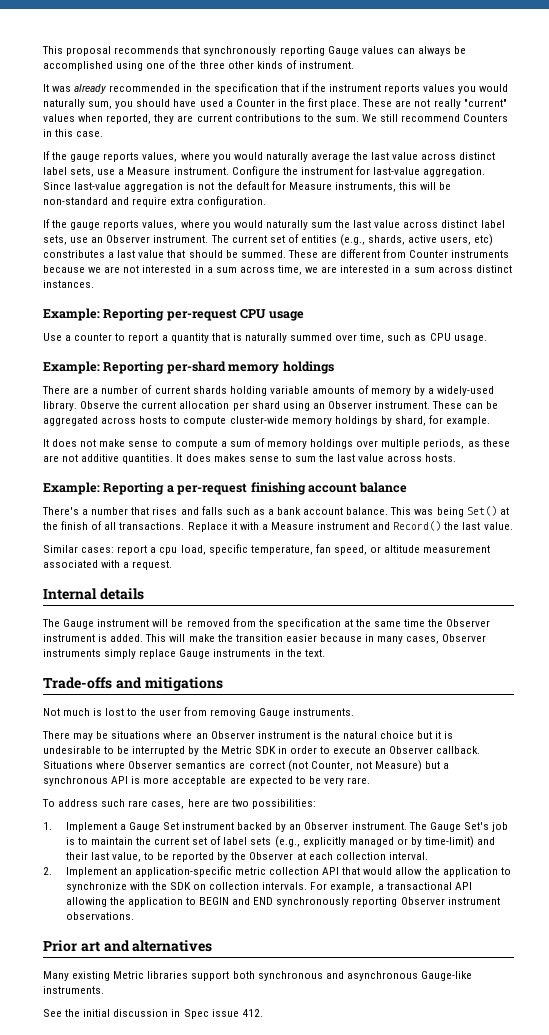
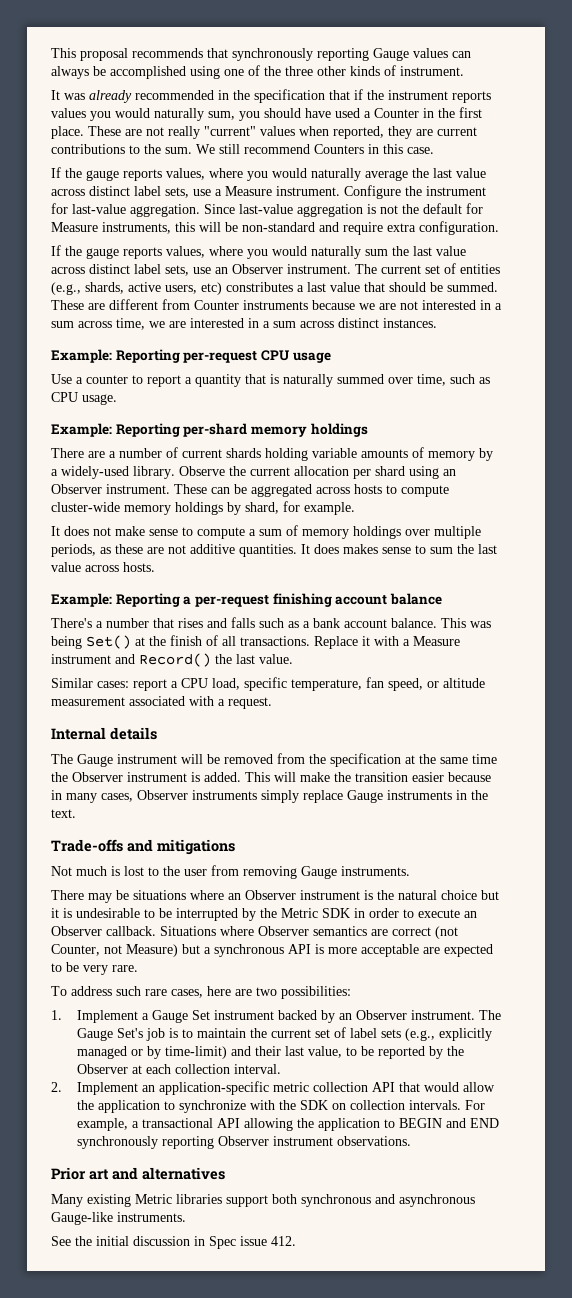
- Similar cases: report a cpu load, specific temperature, fan speed, or altitude measurement associated with a request.
+ Similar cases: report a CPU load, specific temperature, fan speed, or altitude measurement associated with a request.

